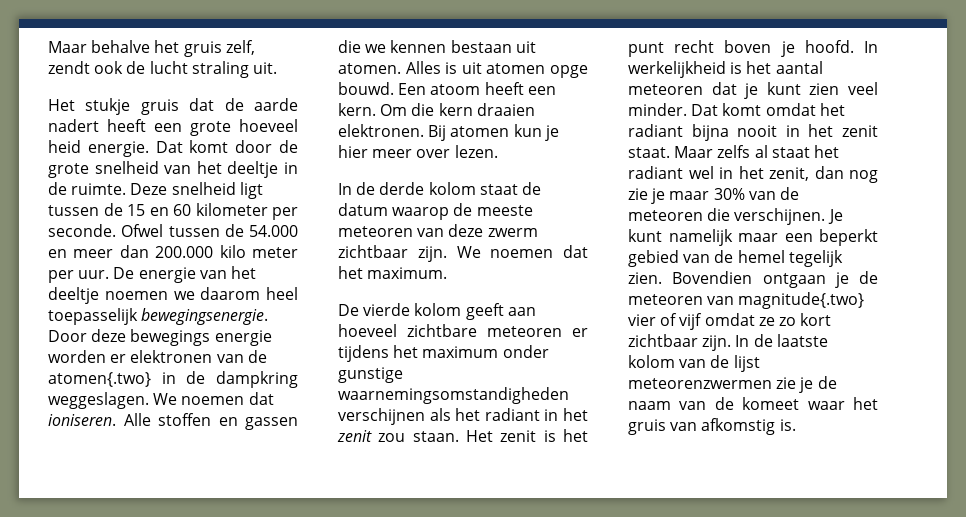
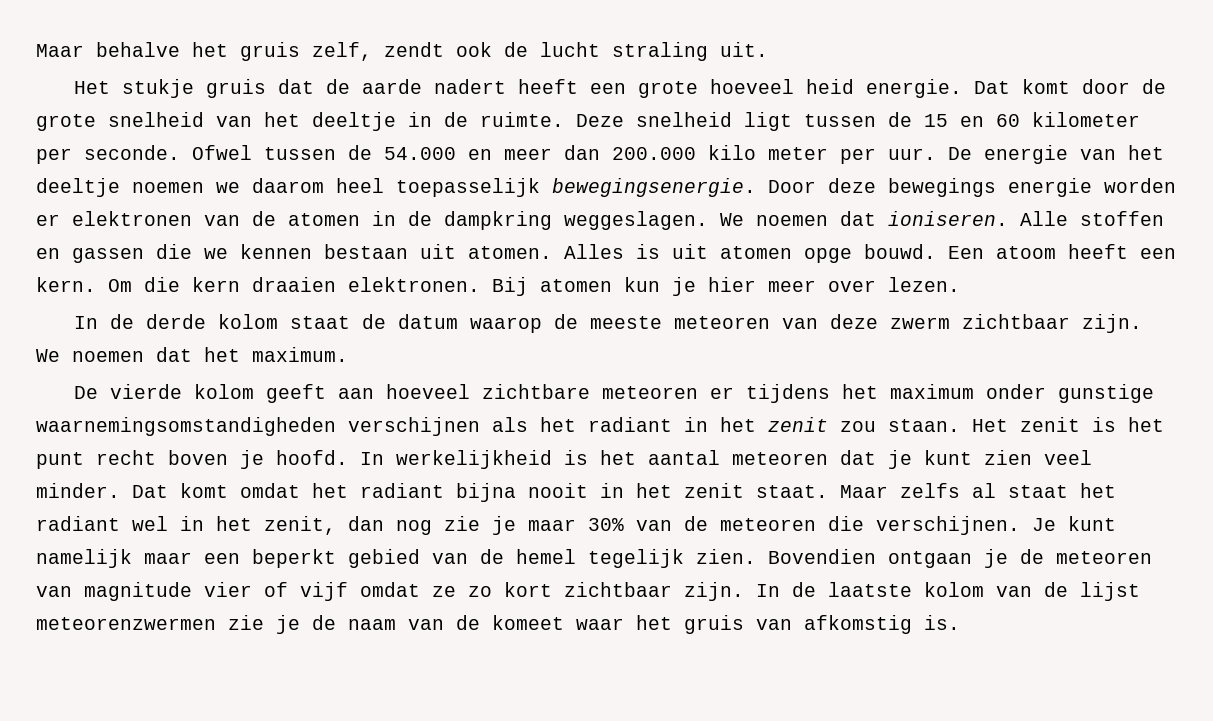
- Door deze bewegings energie worden er elektronen van de atomen{.two} in de dampkring weggeslagen.
+ Door deze bewegings energie worden er elektronen van de atomen in de dampkring weggeslagen.
- Bovendien ontgaan je de meteoren van magnitude{.two} vier of vijf omdat ze zo kort zichtbaar zijn.
+ Bovendien ontgaan je de meteoren van magnitude vier of vijf omdat ze zo kort zichtbaar zijn.

